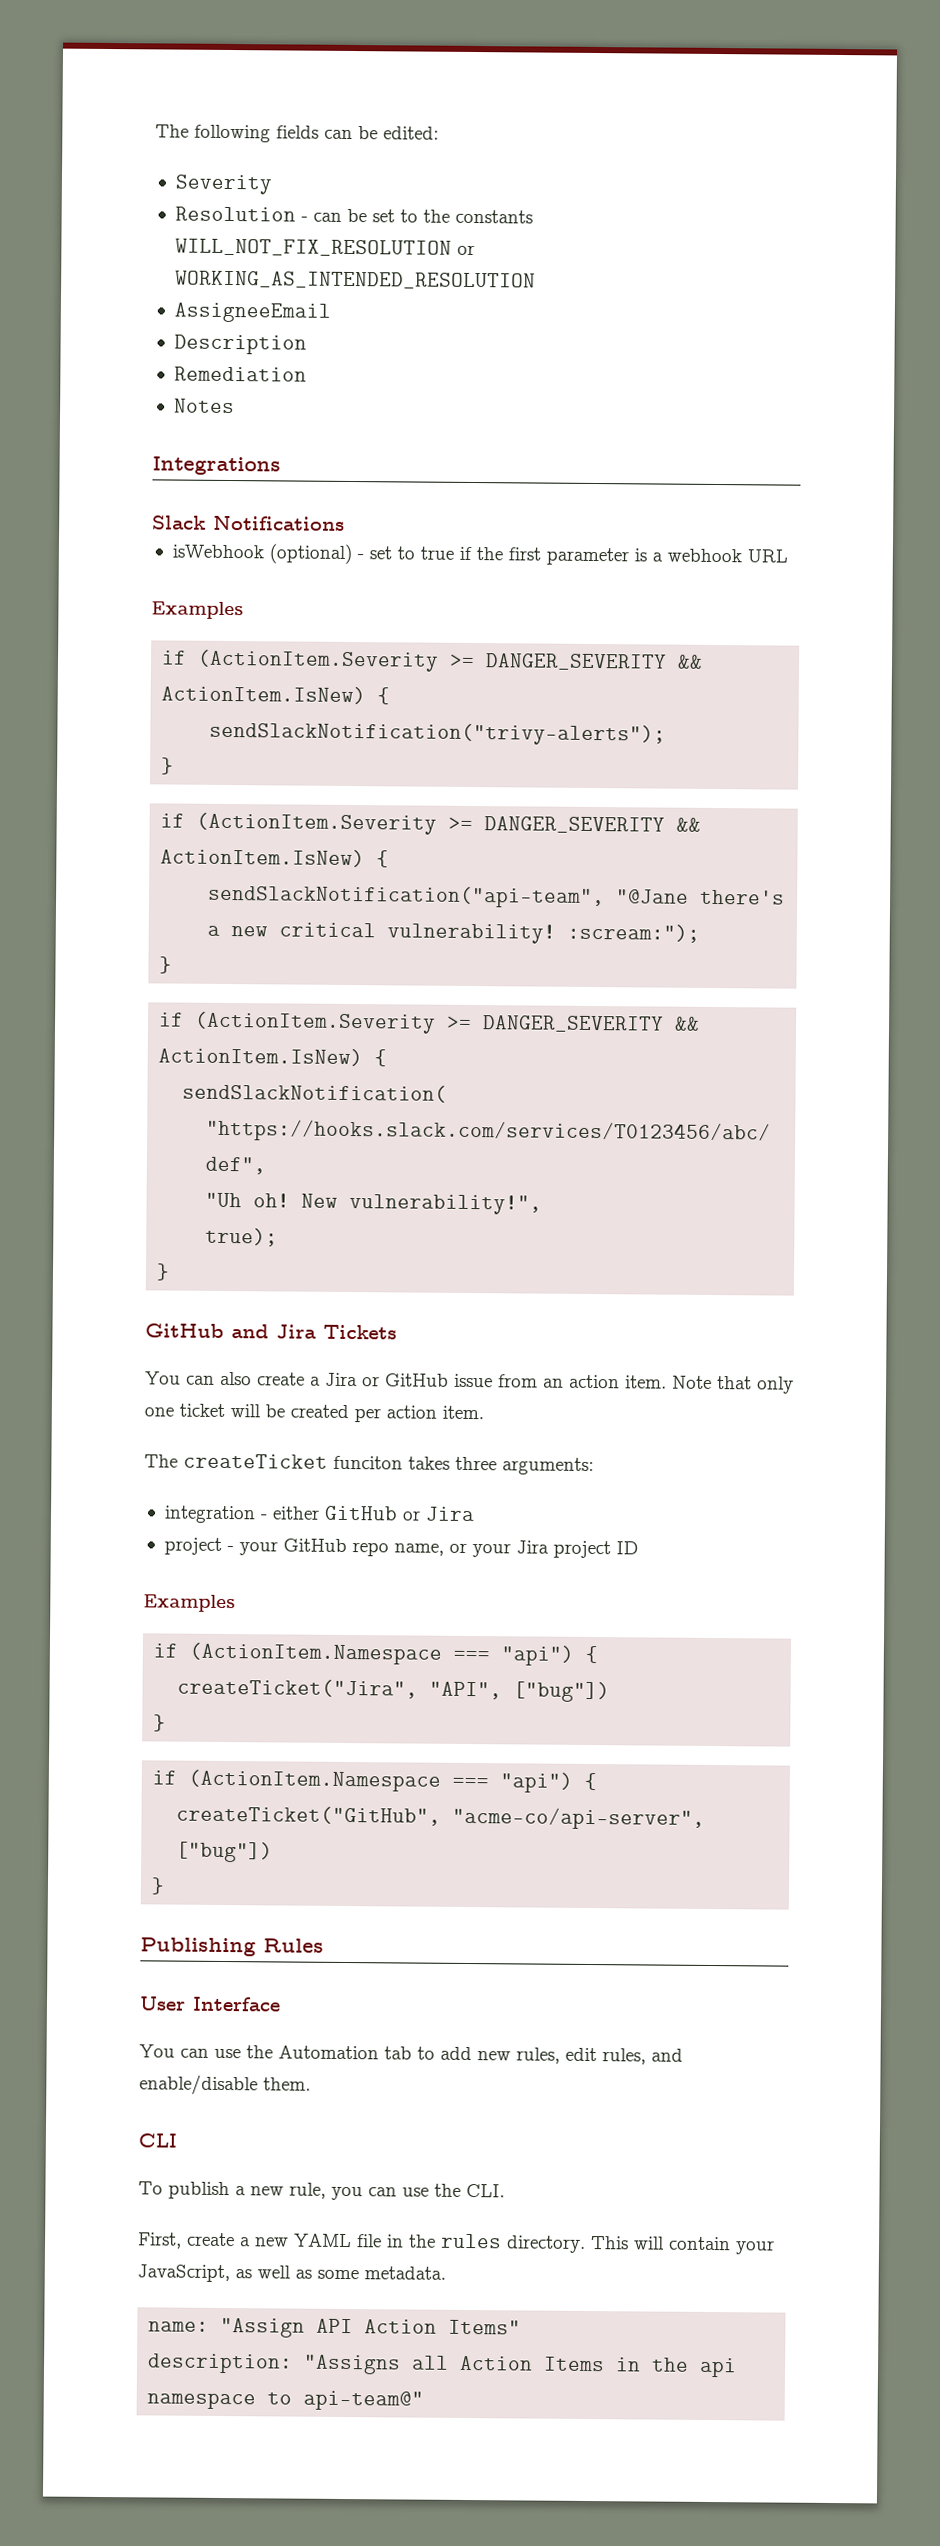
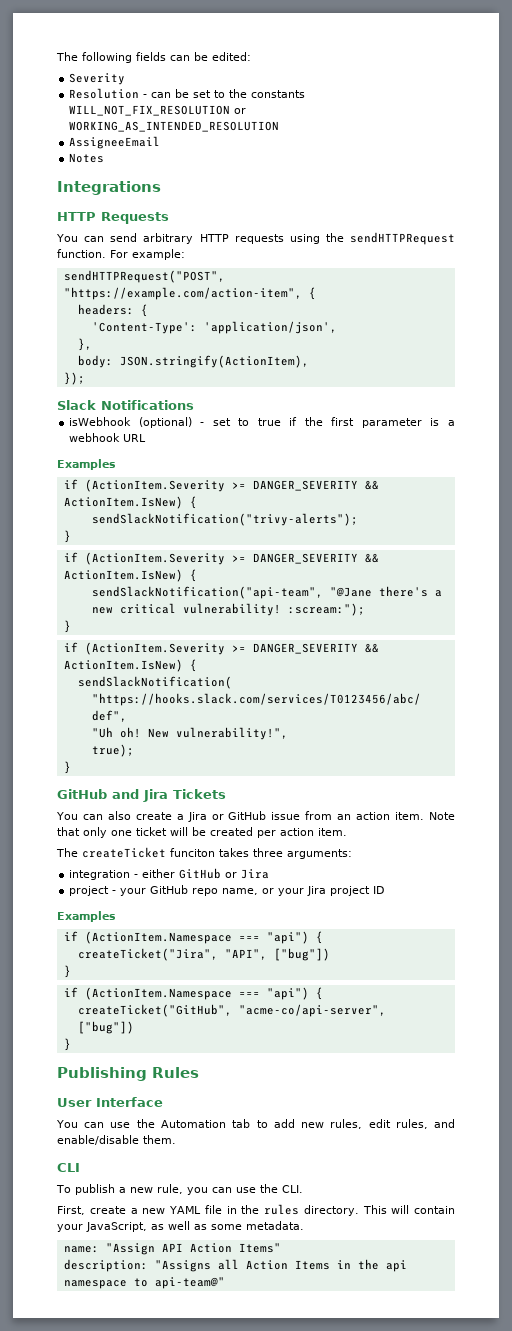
- Description
- Remediation
+ HTTP Requests
+ You can send arbitrary HTTP requests using the sendHTTPRequest function. For example:
+ sendHTTPRequest("POST", "https://example.com/action-item", {
+ headers: {
+ 'Content-Type': 'application/json',
+ },
+ body: JSON.stringify(ActionItem),
+ });

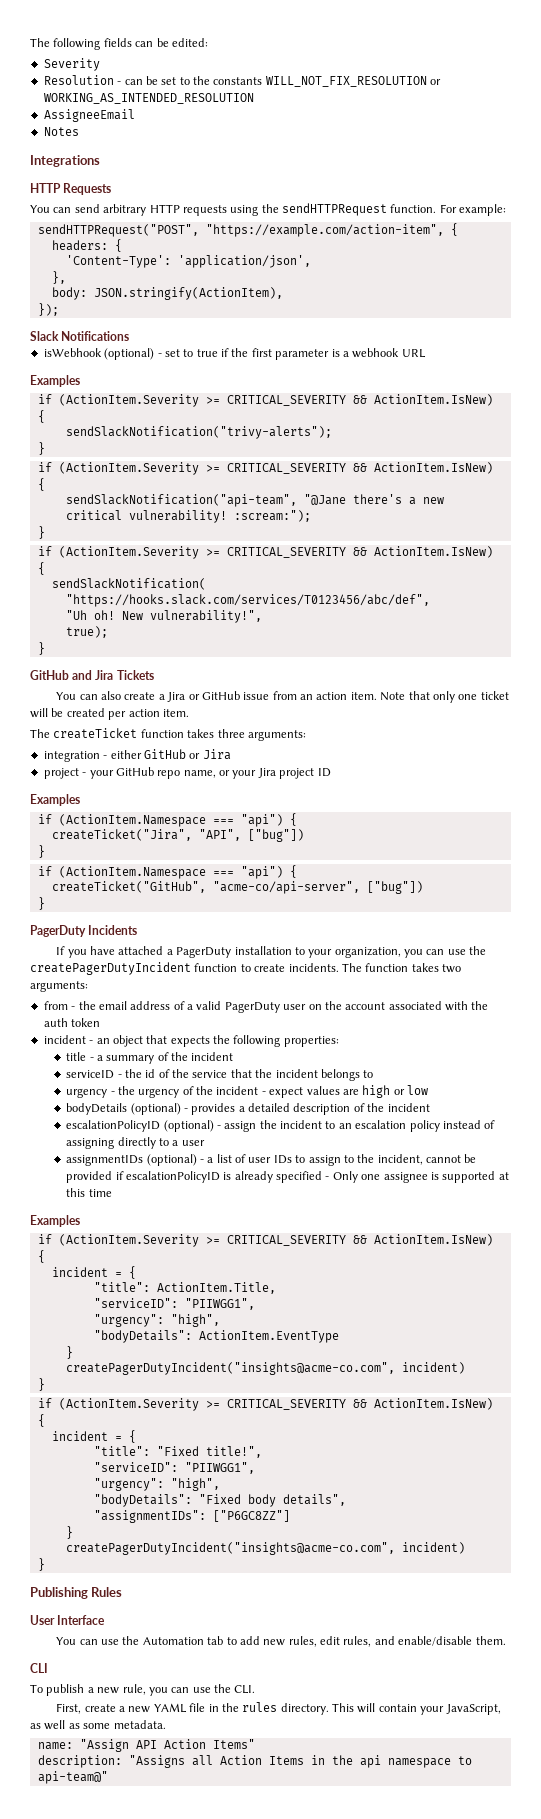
  isWebhook (optional) - set to true if the first parameter is a webhook URL
  Examples
- if (ActionItem.Severity >= DANGER_SEVERITY && ActionItem.IsNew) {
+ if (ActionItem.Severity >= CRITICAL_SEVERITY && ActionItem.IsNew) {
  sendSlackNotification("trivy-alerts");
  }
- if (ActionItem.Severity >= DANGER_SEVERITY && ActionItem.IsNew) {
+ if (ActionItem.Severity >= CRITICAL_SEVERITY && ActionItem.IsNew) {
  sendSlackNotification("api-team", "@Jane there's a new critical vulnerability! :scream:");
  }
- if (ActionItem.Severity >= DANGER_SEVERITY && ActionItem.IsNew) {
+ if (ActionItem.Severity >= CRITICAL_SEVERITY && ActionItem.IsNew) {
- The createTicket funciton takes three arguments:
+ The createTicket function takes three arguments:
+ PagerDuty Incidents
+ If you have attached a PagerDuty installation to your organization, you can use the createPagerDutyIncident function to create incidents. The function takes two arguments:
+ from - the email address of a valid PagerDuty user on the account associated with the auth token
+ incident - an object that expects the following properties:
+ title - a summary of the incident
+ serviceID - the id of the service that the incident belongs to
+ urgency - the urgency of the incident - expect values are high or low
+ bodyDetails (optional) - provides a detailed description of the incident
+ escalationPolicyID (optional) - assign the incident to an escalation policy instead of assigning directly to a user
+ assignmentIDs (optional) - a list of user IDs to assign to the incident, cannot be provided if escalationPolicyID is already specified - Only one assignee is supported at this time
+ Examples
+ if (ActionItem.Severity >= CRITICAL_SEVERITY && ActionItem.IsNew) {
+ incident = {
+ "title": ActionItem.Title,
+ "serviceID": "PIIWGG1",
+ "urgency": "high",
+ "bodyDetails": ActionItem.EventType
+ }
+ createPagerDutyIncident("insights@acme-co.com", incident)
+ }
+ if (ActionItem.Severity >= CRITICAL_SEVERITY && ActionItem.IsNew) {
+ incident = {
+ "title": "Fixed title!",
+ "serviceID": "PIIWGG1",
+ "urgency": "high",
+ "bodyDetails": "Fixed body details",
+ "assignmentIDs": ["P6GC8ZZ"]
+ }
+ createPagerDutyIncident("insights@acme-co.com", incident)
+ }

